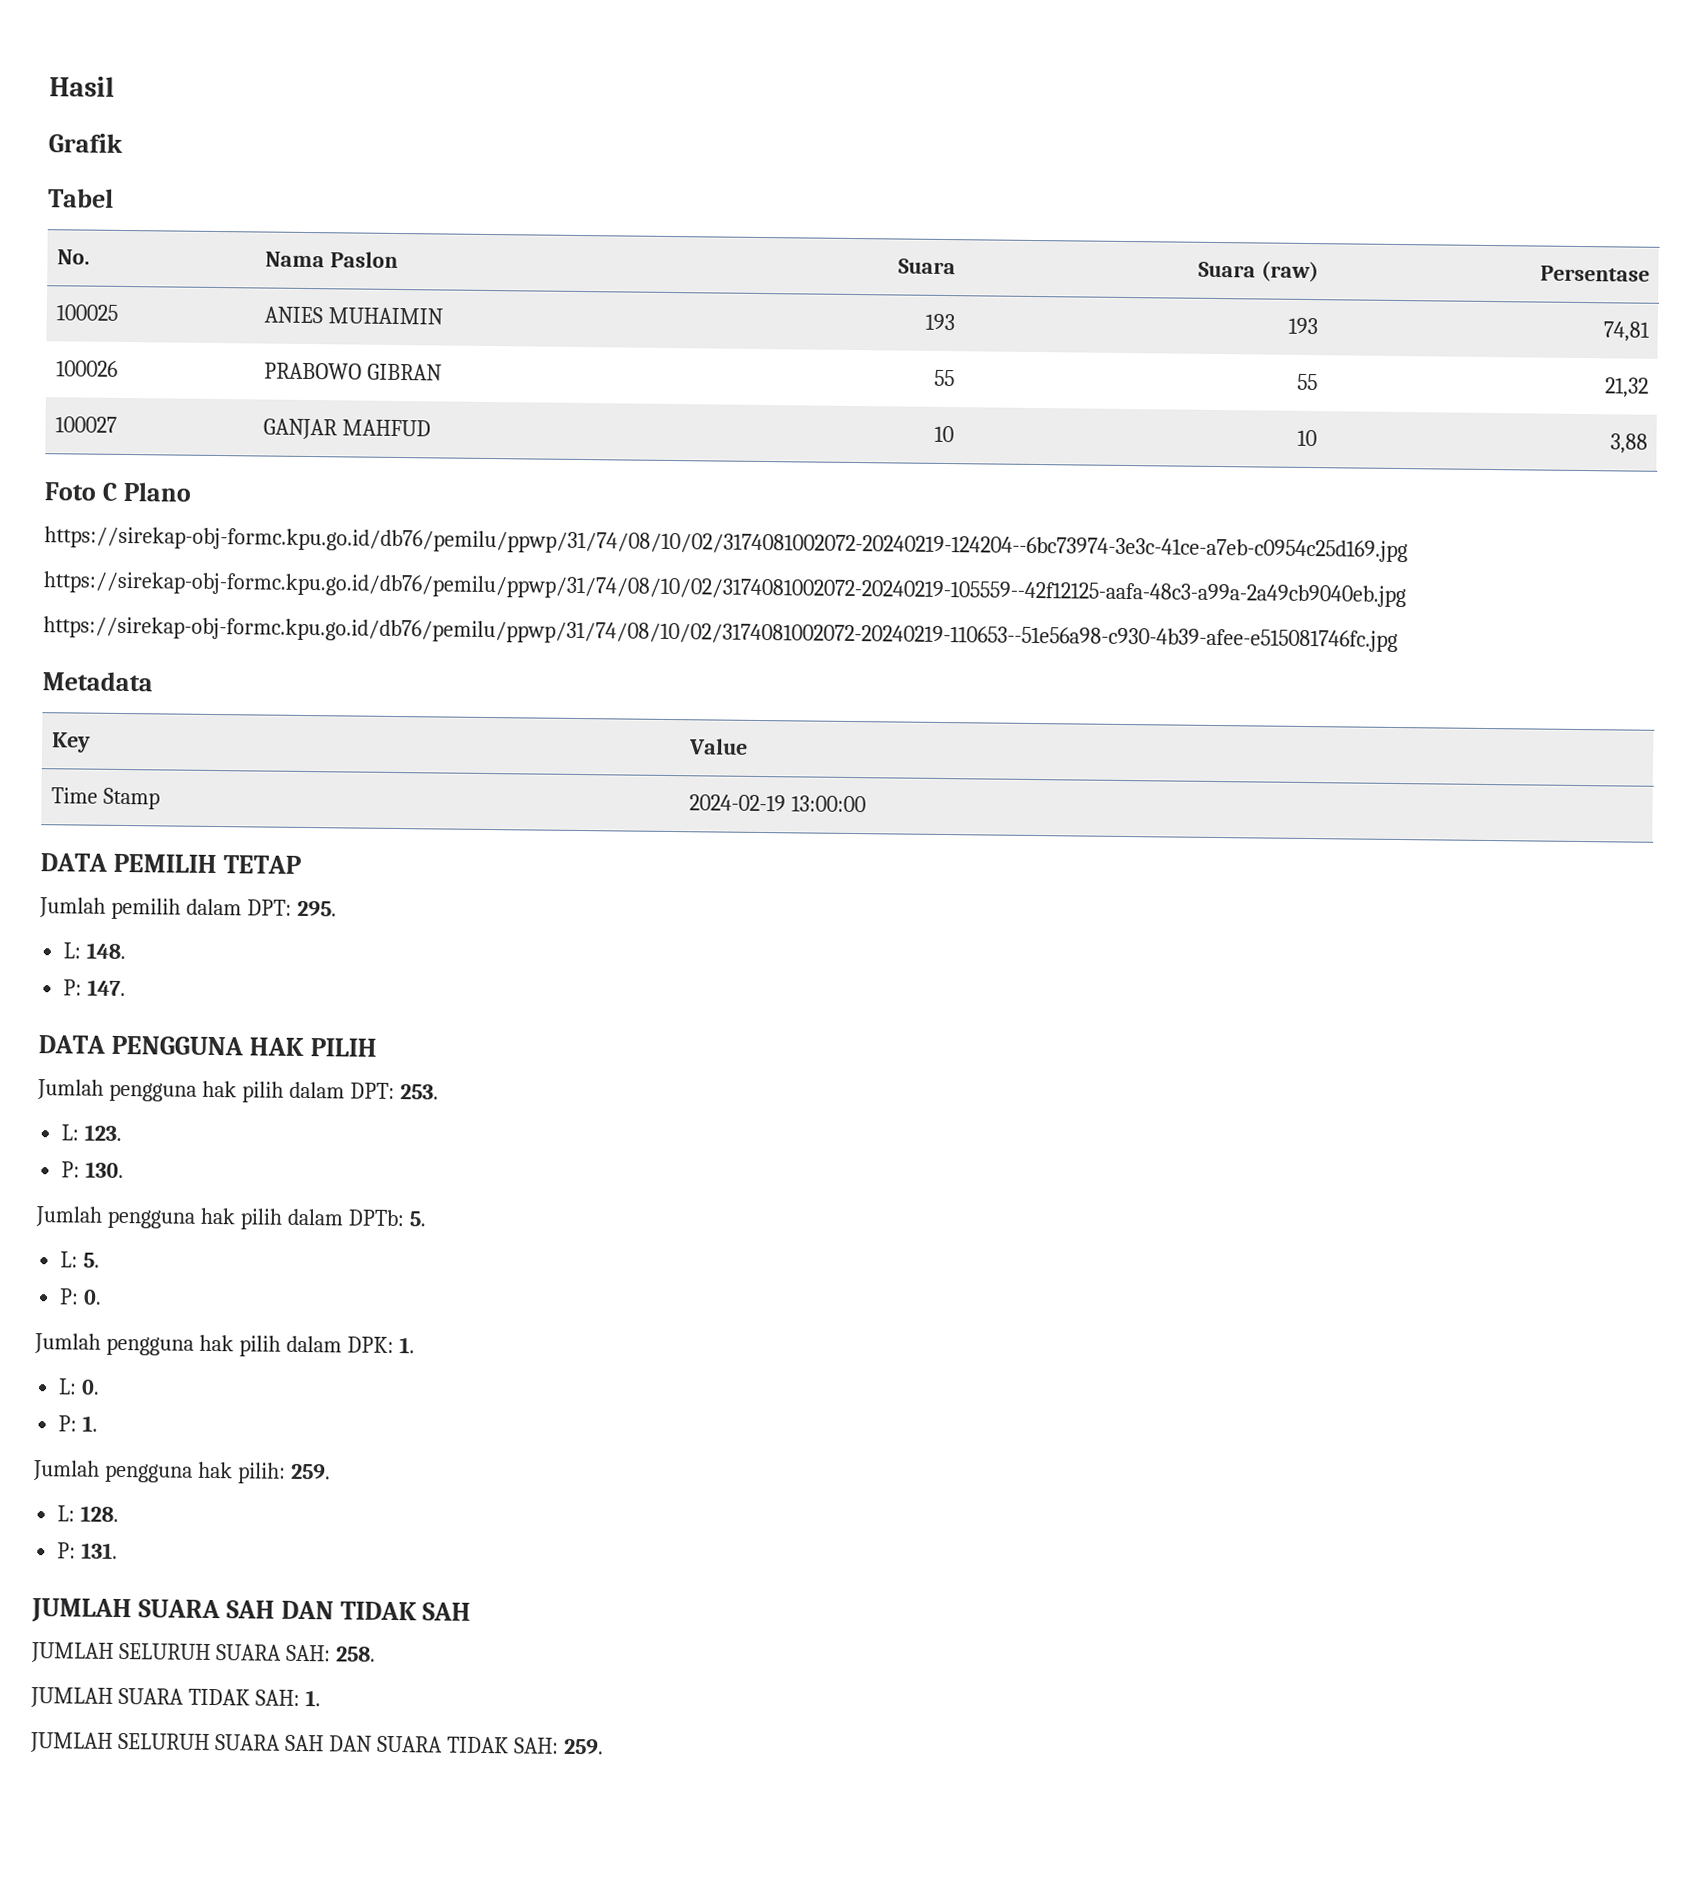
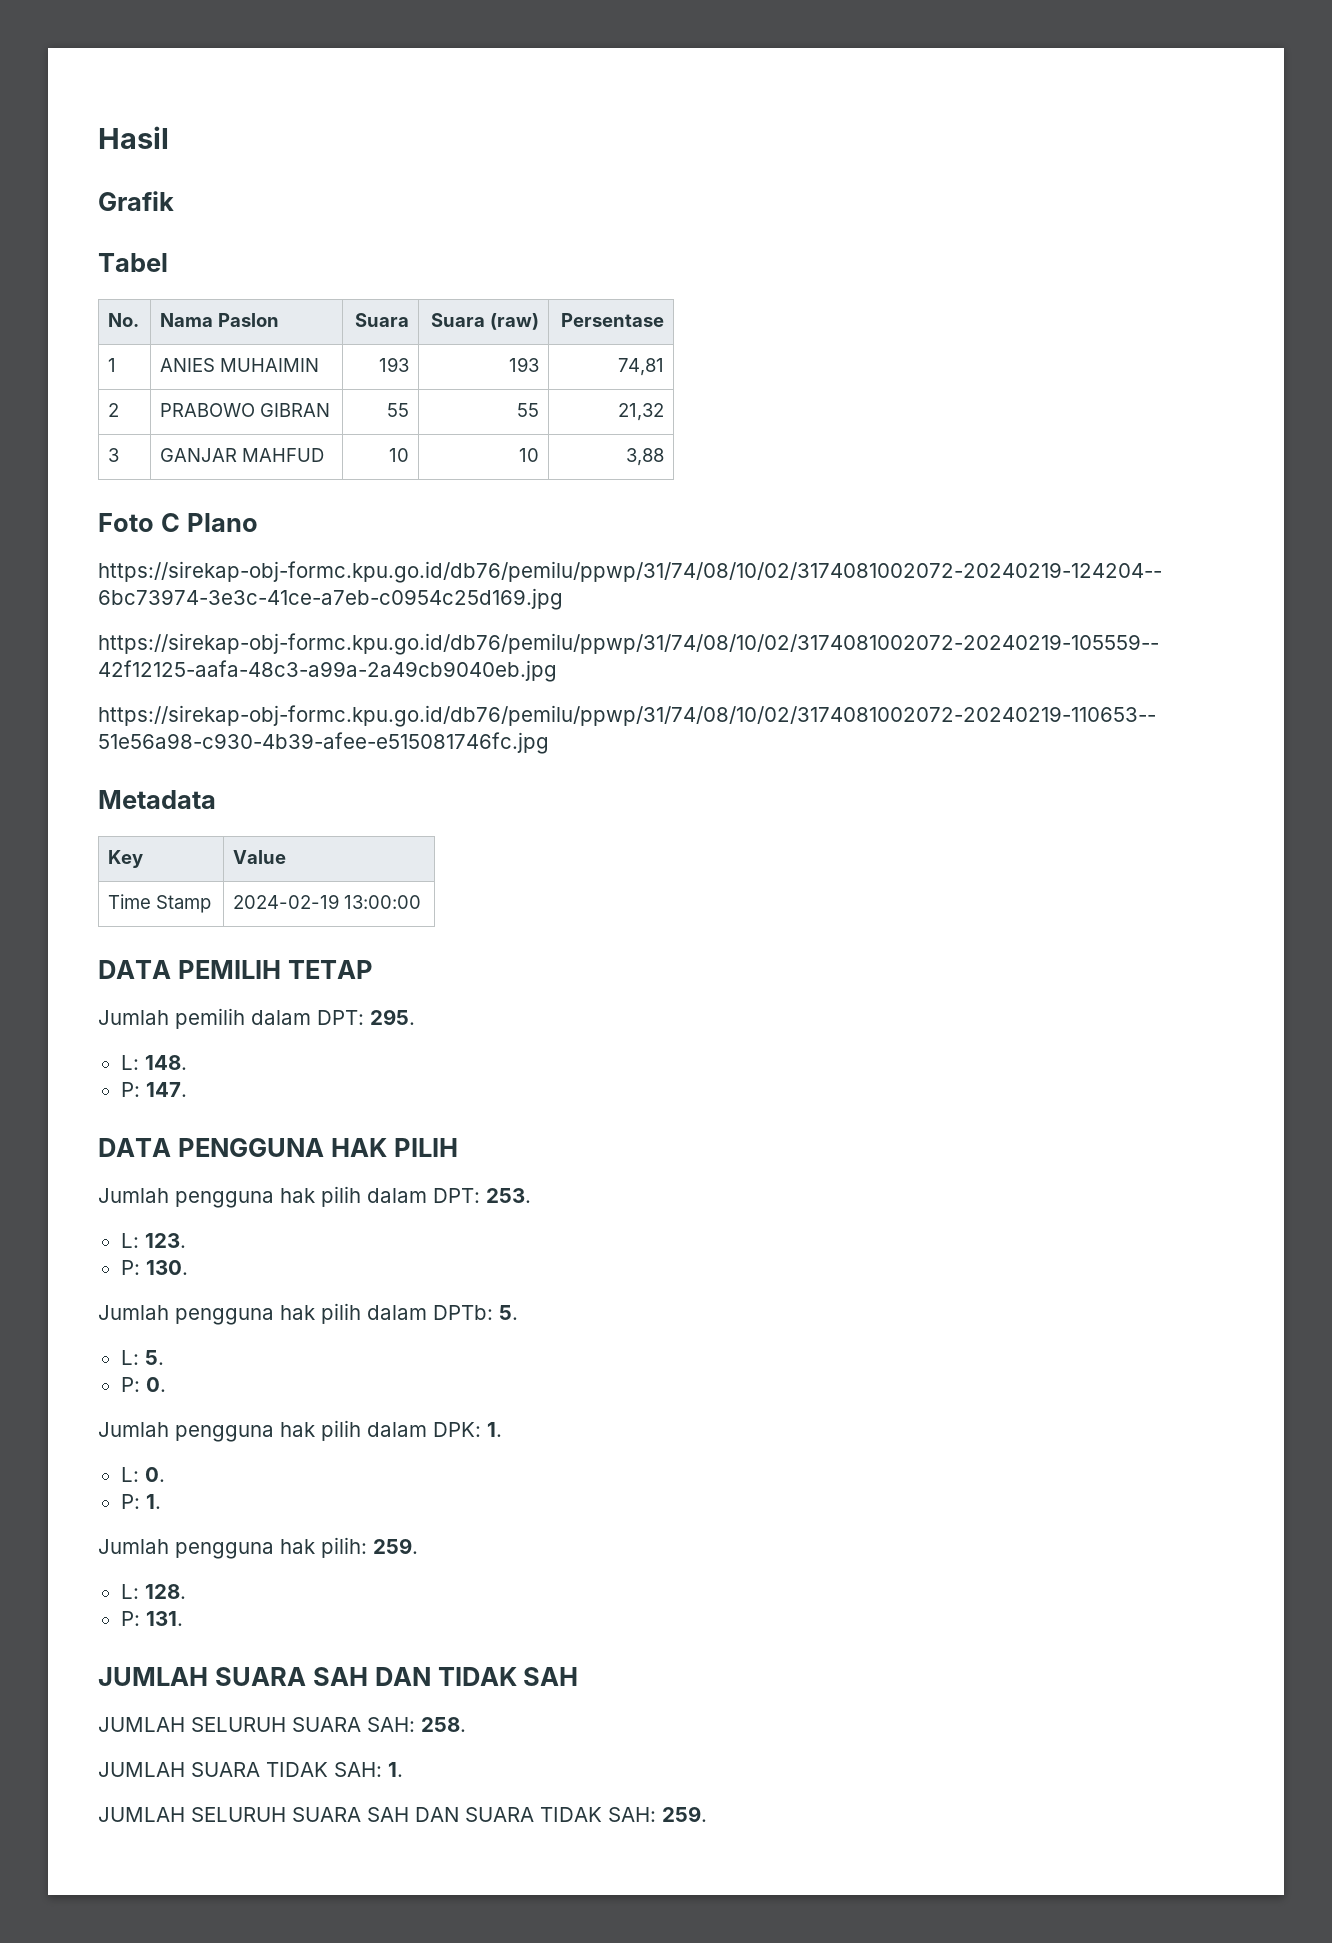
- 100025 | ANIES MUHAIMIN | 193 | 193 | 74,81
+ 1 | ANIES MUHAIMIN | 193 | 193 | 74,81
- 100026 | PRABOWO GIBRAN | 55 | 55 | 21,32
+ 2 | PRABOWO GIBRAN | 55 | 55 | 21,32
- 100027 | GANJAR MAHFUD | 10 | 10 | 3,88
+ 3 | GANJAR MAHFUD | 10 | 10 | 3,88

